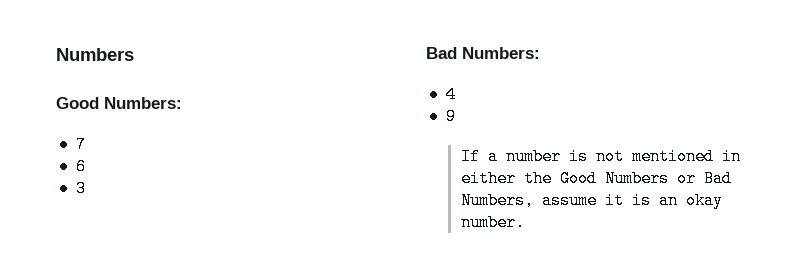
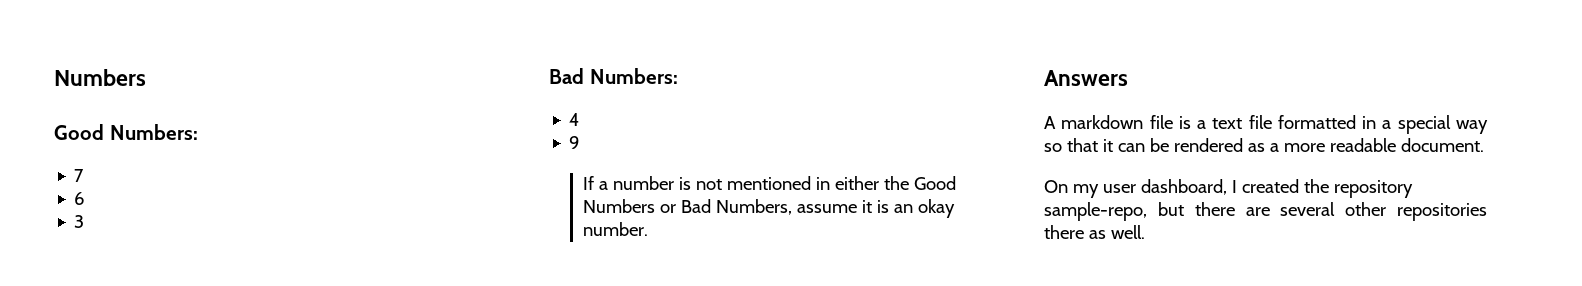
+ Answers
+ A markdown file is a text file formatted in a special way so that it can be rendered as a more readable document.
+ On my user dashboard, I created the repository sample-repo, but there are several other repositories there as well.

